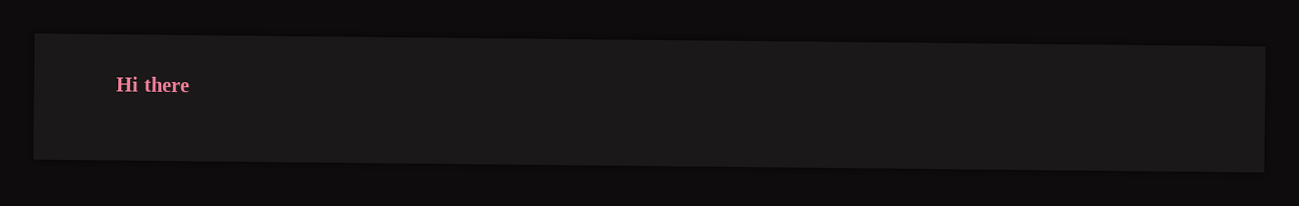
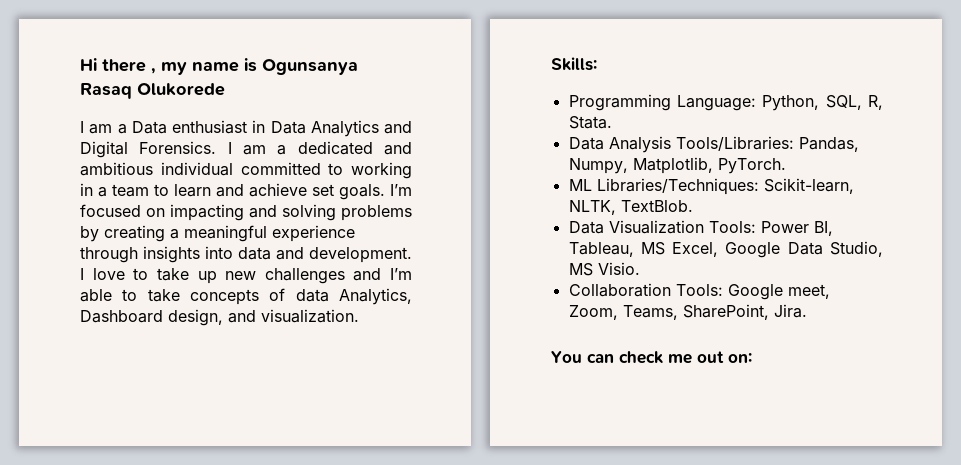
- Hi there
+ Hi there , my name is Ogunsanya Rasaq Olukorede
+ I am a Data enthusiast in Data Analytics and Digital Forensics. I am a dedicated and ambitious individual committed to working in a team to learn and achieve set goals. I’m focused on impacting and solving problems by creating a meaningful experience through insights into data and development. I love to take up new challenges and I’m able to take concepts of data Analytics, Dashboard design, and visualization.
+ Skills:
+ Programming Language: Python, SQL, R, Stata.
+ Data Analysis Tools/Libraries: Pandas, Numpy, Matplotlib, PyTorch.
+ ML Libraries/Techniques: Scikit-learn, NLTK, TextBlob.
+ Data Visualization Tools: Power BI, Tableau, MS Excel, Google Data Studio, MS Visio.
+ Collaboration Tools: Google meet, Zoom, Teams, SharePoint, Jira.
+ You can check me out on:

